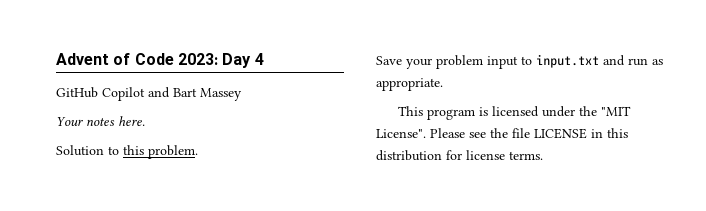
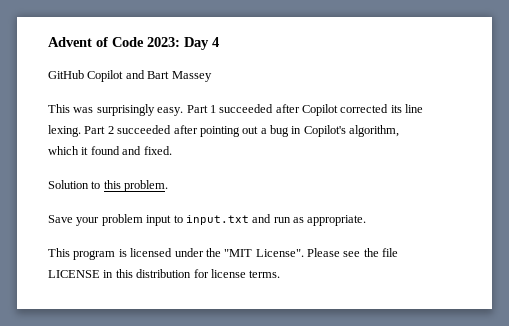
- Your notes here.
+ This was surprisingly easy. Part 1 succeeded after Copilot corrected its line lexing. Part 2 succeeded after pointing out a bug in Copilot's algorithm, which it found and fixed.

